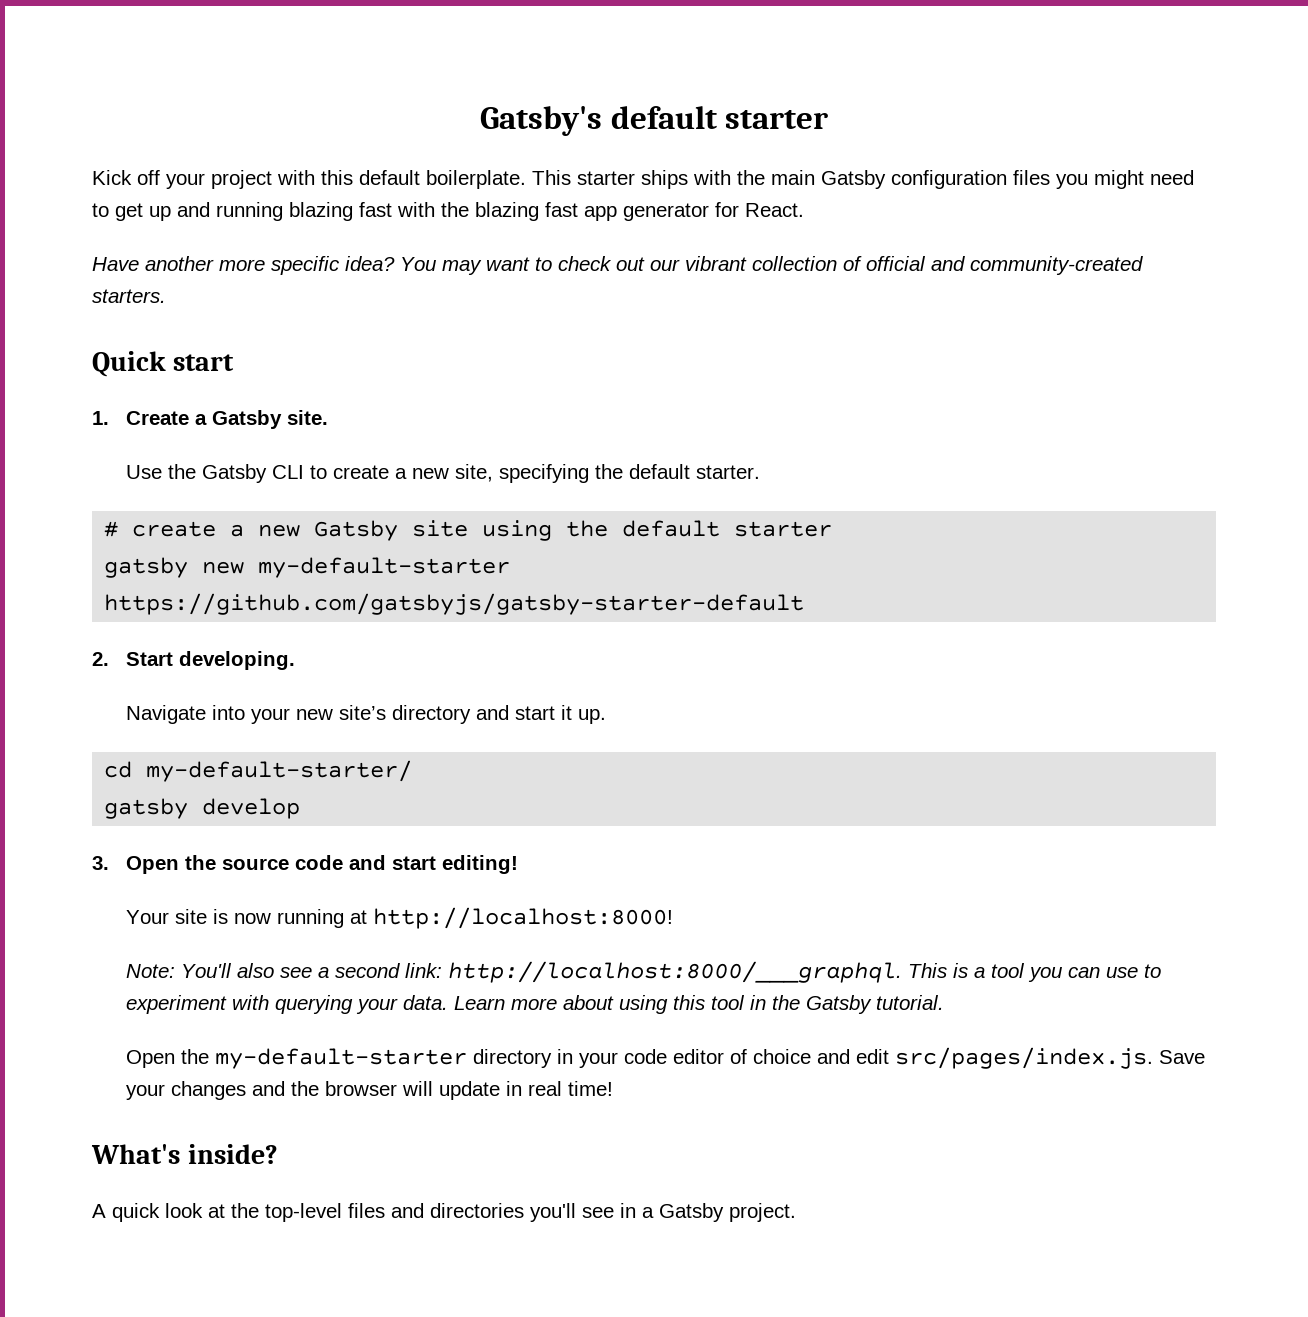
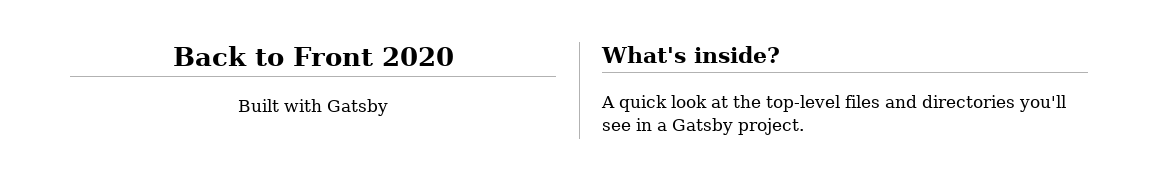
- Gatsby's default starter
- Kick off your project with this default boilerplate. This starter ships with the main Gatsby configuration files you might need to get up and running blazing fast with the blazing fast app generator for React.
- Have another more specific idea? You may want to check out our vibrant collection of official and community-created starters.
- Quick start
- 1. Create a Gatsby site.
- Use the Gatsby CLI to create a new site, specifying the default starter.
- # create a new Gatsby site using the default starter
- gatsby new my-default-starter https://github.com/gatsbyjs/gatsby-starter-default
- 2. Start developing.
- Navigate into your new site’s directory and start it up.
- cd my-default-starter/
- gatsby develop
- 3. Open the source code and start editing!
- Your site is now running at http://localhost:8000!
- Note: You'll also see a second link: http://localhost:8000/___graphql. This is a tool you can use to experiment with querying your data. Learn more about using this tool in the Gatsby tutorial.
- Open the my-default-starter directory in your code editor of choice and edit src/pages/index.js. Save your changes and the browser will update in real time!
+ Back to Front 2020
+ Built with Gatsby

